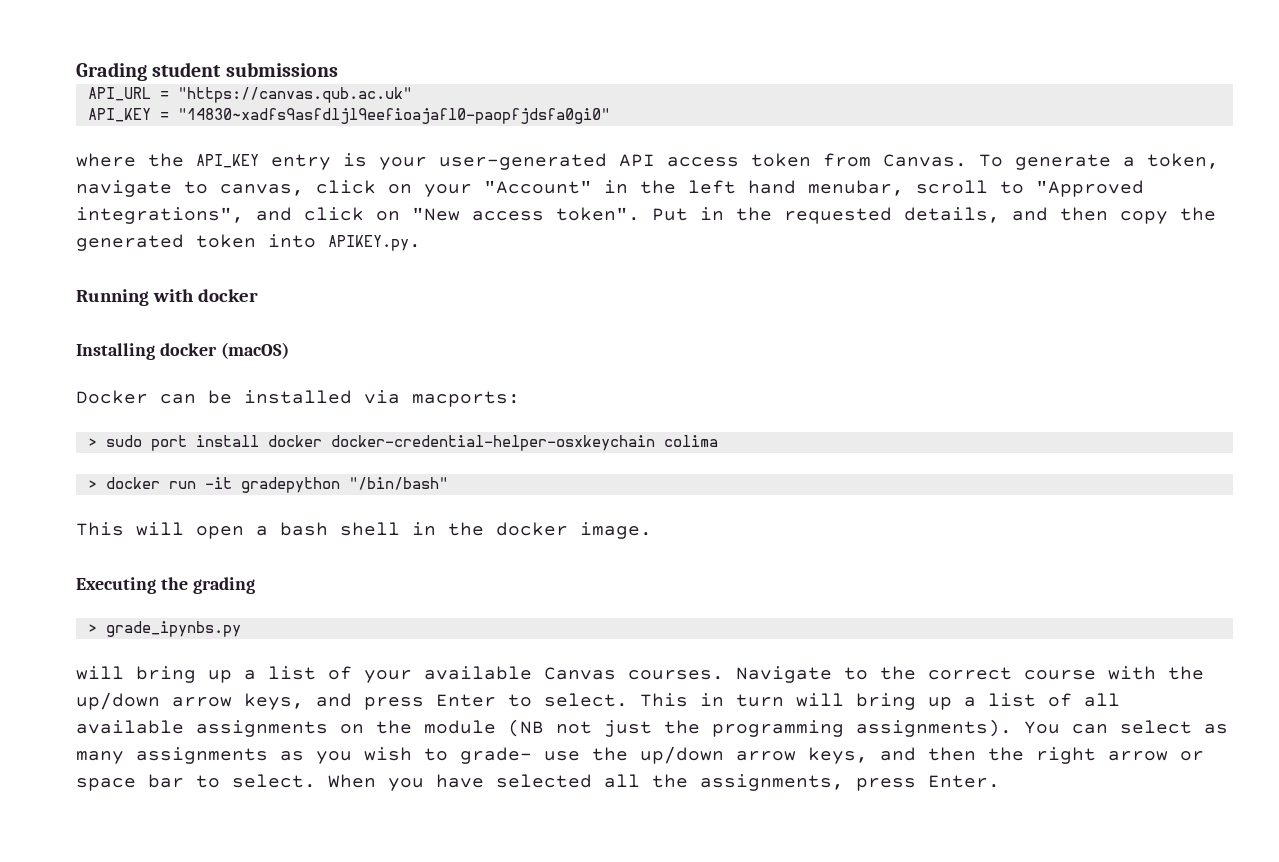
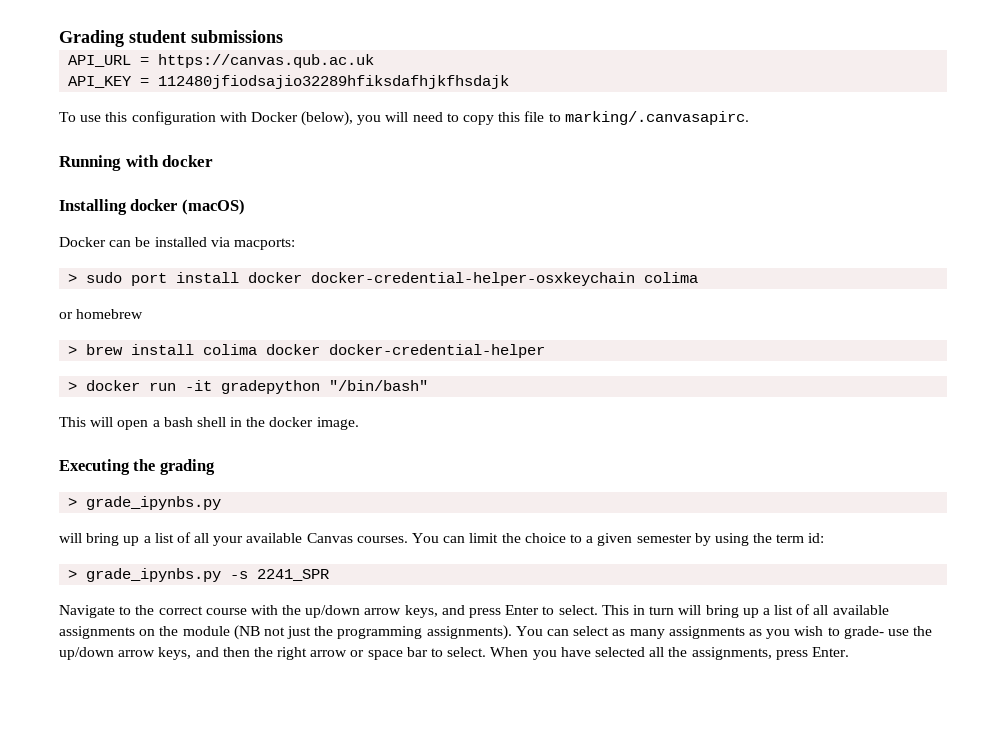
- API_URL = "https://canvas.qub.ac.uk"
+ API_URL = https://canvas.qub.ac.uk
- API_KEY = "14830~xadfs9asfdljl9eefioajafl0-paopfjdsfa0gi0"
- where the API_KEY entry is your user-generated API access token from Canvas. To generate a token, navigate to canvas, click on your "Account" in the left hand menubar, scroll to "Approved integrations", and click on "New access token". Put in the requested details, and then copy the generated token into APIKEY.py.
+ API_KEY = 112480jfiodsajio32289hfiksdafhjkfhsdajk
+ To use this configuration with Docker (below), you will need to copy this file to marking/.canvasapirc.
+ or homebrew
+ > brew install colima docker docker-credential-helper
- will bring up a list of your available Canvas courses. Navigate to the correct course with the up/down arrow keys, and press Enter to select.
+ will bring up a list of all your available Canvas courses. You can limit the choice to a given semester by using the term id:
+ > grade_ipynbs.py -s 2241_SPR
+ Navigate to the correct course with the up/down arrow keys, and press Enter to select.

